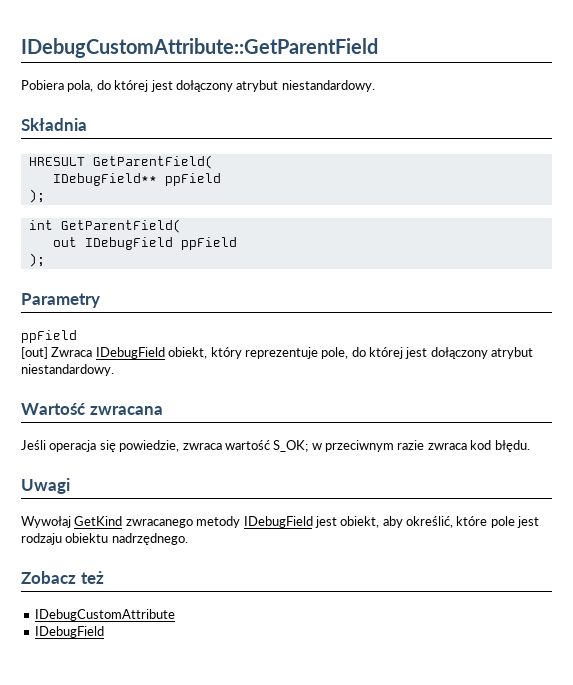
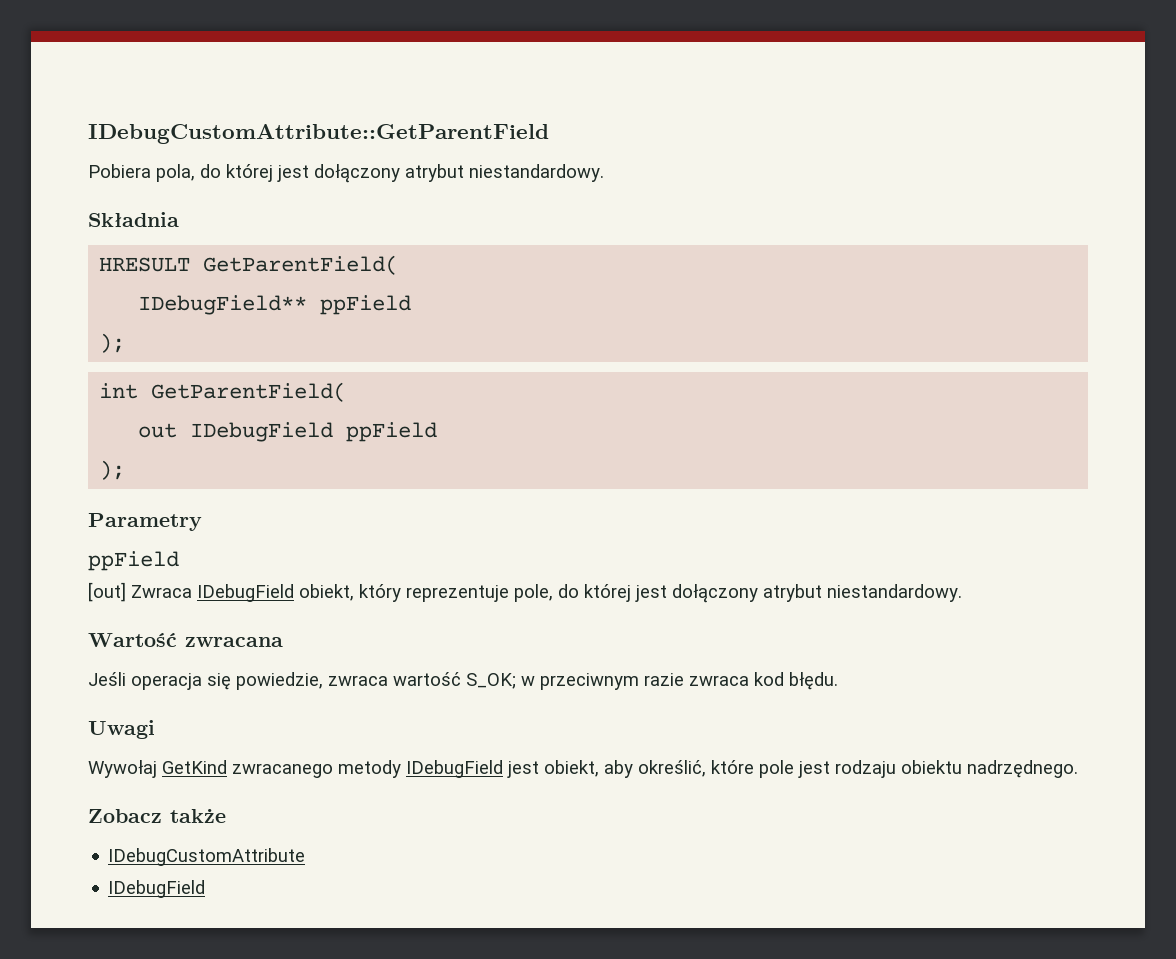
- Zobacz też
+ Zobacz także

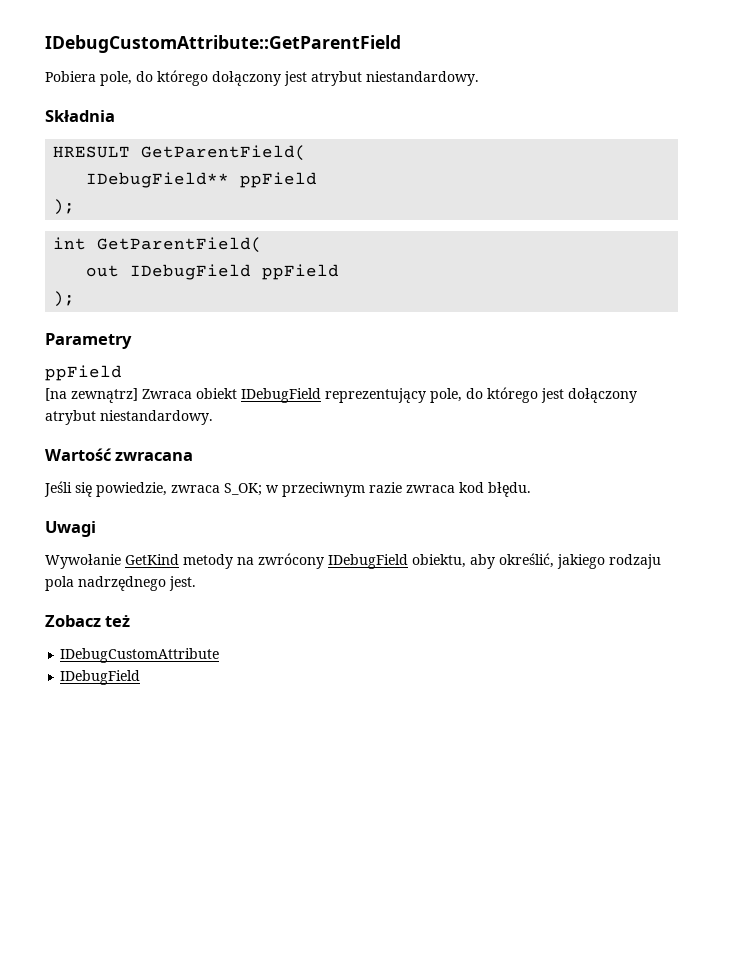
- Pobiera pola, do której jest dołączony atrybut niestandardowy.
+ Pobiera pole, do którego dołączony jest atrybut niestandardowy.
- [out] Zwraca IDebugField obiekt, który reprezentuje pole, do której jest dołączony atrybut niestandardowy.
+ [na zewnątrz] Zwraca obiekt IDebugField reprezentujący pole, do którego jest dołączony atrybut niestandardowy.
- Jeśli operacja się powiedzie, zwraca wartość S_OK; w przeciwnym razie zwraca kod błędu.
+ Jeśli się powiedzie, zwraca S_OK; w przeciwnym razie zwraca kod błędu.
- Wywołaj GetKind zwracanego metody IDebugField jest obiekt, aby określić, które pole jest rodzaju obiektu nadrzędnego.
+ Wywołanie GetKind metody na zwrócony IDebugField obiektu, aby określić, jakiego rodzaju pola nadrzędnego jest.
- Zobacz także
+ Zobacz też

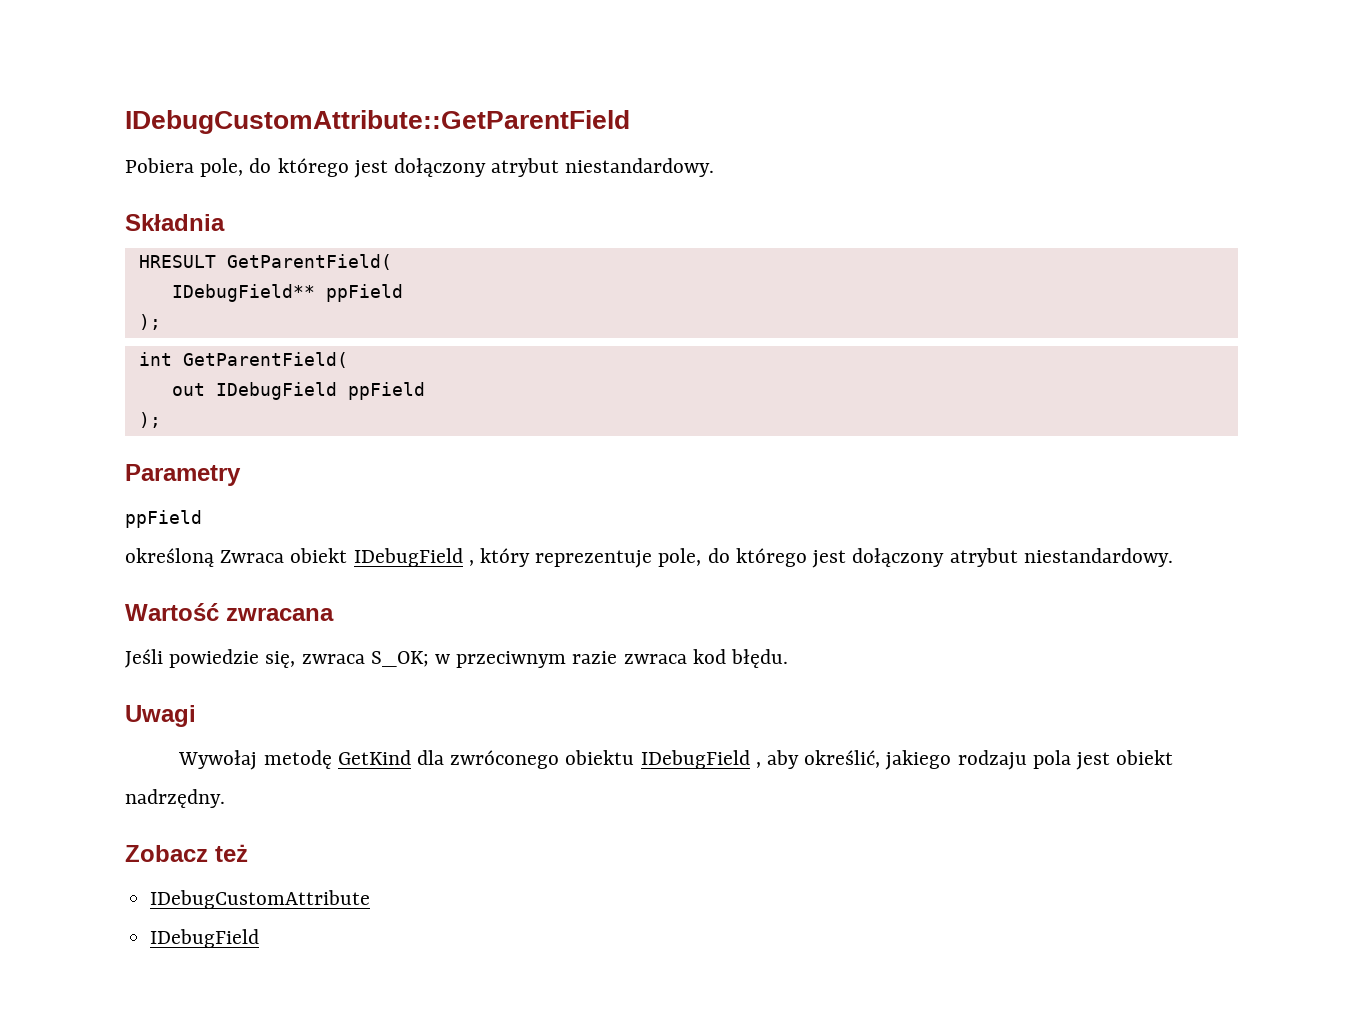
- Pobiera pole, do którego dołączony jest atrybut niestandardowy.
+ Pobiera pole, do którego jest dołączony atrybut niestandardowy.
- [na zewnątrz] Zwraca obiekt IDebugField reprezentujący pole, do którego jest dołączony atrybut niestandardowy.
+ określoną Zwraca obiekt IDebugField , który reprezentuje pole, do którego jest dołączony atrybut niestandardowy.
- Jeśli się powiedzie, zwraca S_OK; w przeciwnym razie zwraca kod błędu.
+ Jeśli powiedzie się, zwraca S_OK; w przeciwnym razie zwraca kod błędu.
- Wywołanie GetKind metody na zwrócony IDebugField obiektu, aby określić, jakiego rodzaju pola nadrzędnego jest.
+ Wywołaj metodę GetKind dla zwróconego obiektu IDebugField , aby określić, jakiego rodzaju pola jest obiekt nadrzędny.

